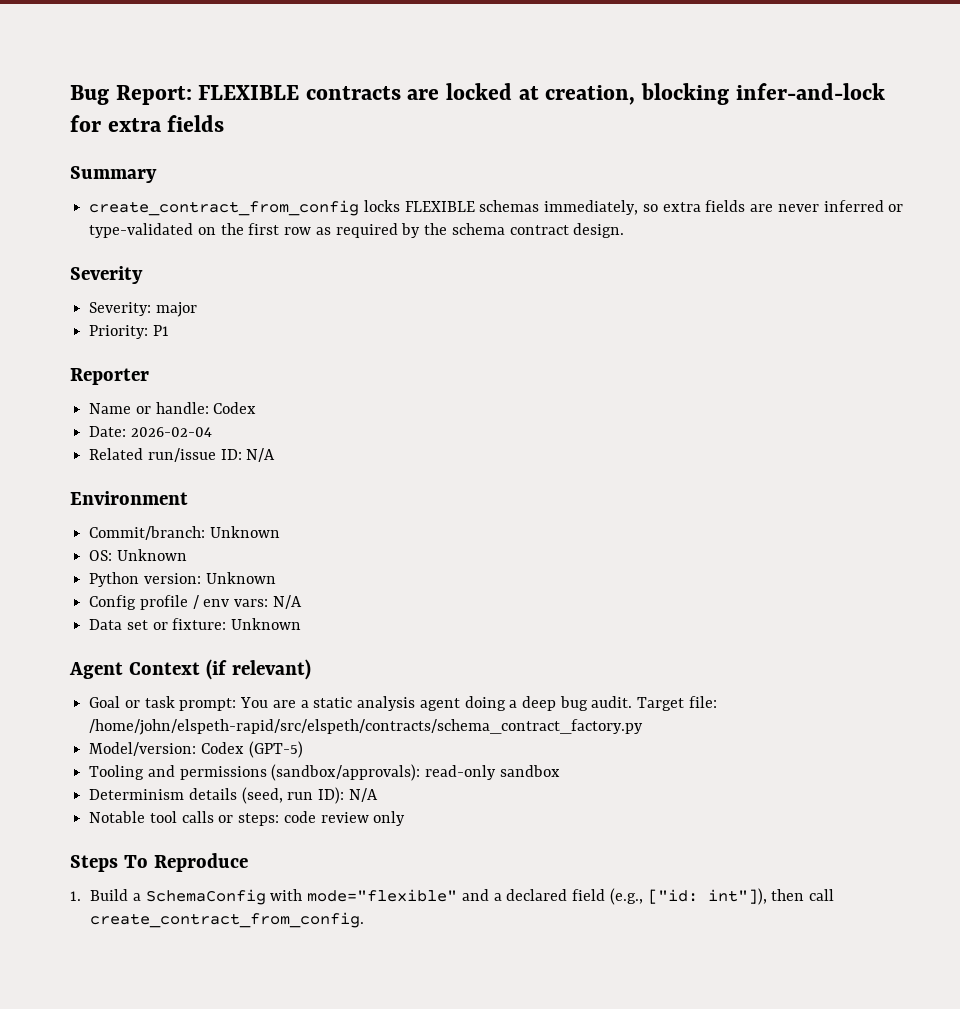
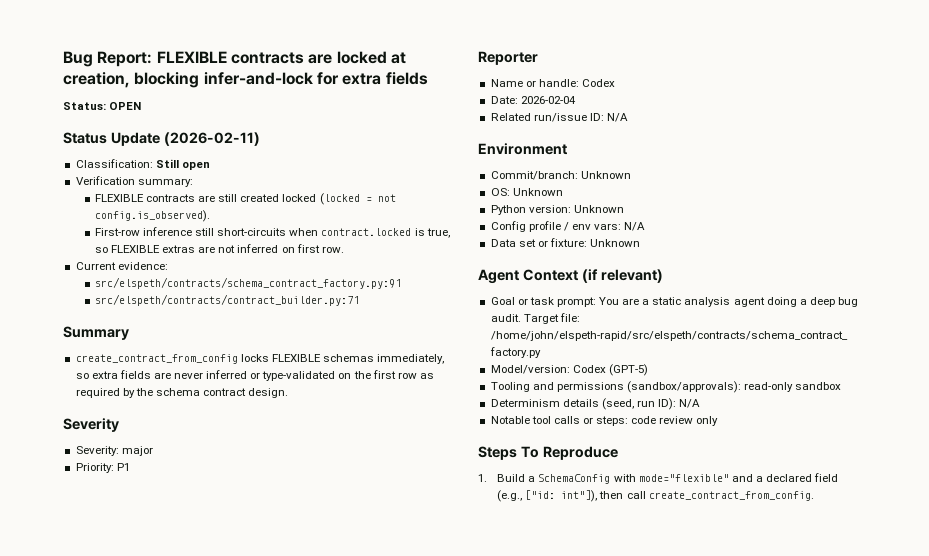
+ Status: OPEN
+ Status Update (2026-02-11)
+ Classification: Still open
+ Verification summary:
+ FLEXIBLE contracts are still created locked (locked = not config.is_observed).
+ First-row inference still short-circuits when contract.locked is true, so FLEXIBLE extras are not inferred on first row.
+ Current evidence:
+ src/elspeth/contracts/schema_contract_factory.py:91
+ src/elspeth/contracts/contract_builder.py:71

